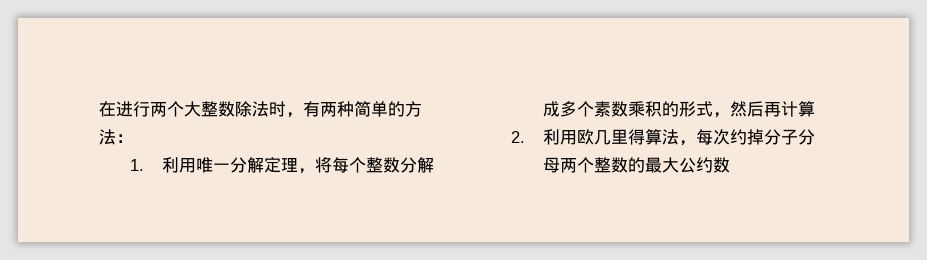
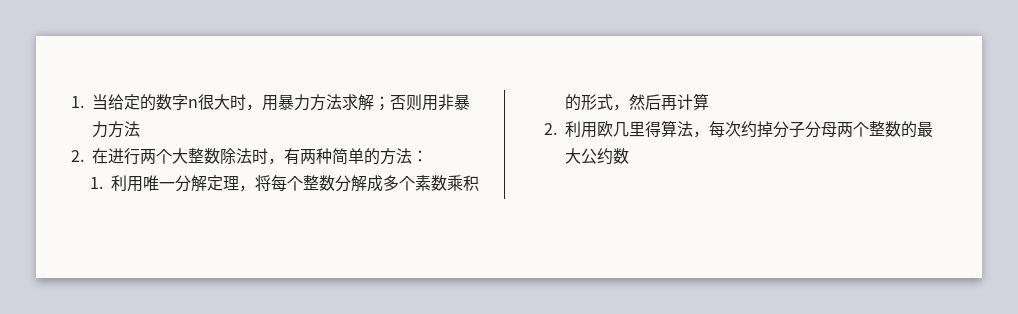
- 在进行两个大整数除法时，有两种简单的方法：
+ 1.当给定的数字n很大时，用暴力方法求解；否则用非暴力方法
+ 2.在进行两个大整数除法时，有两种简单的方法：

